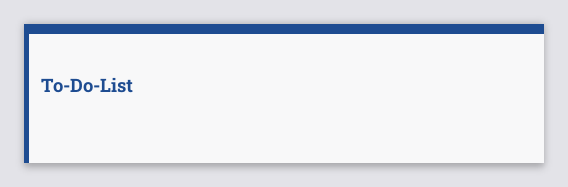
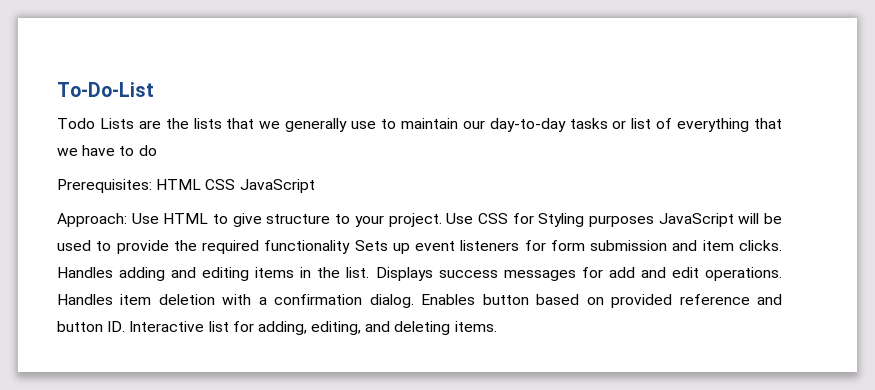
+ Todo Lists are the lists that we generally use to maintain our day-to-day tasks or list of everything that we have to do
+ Prerequisites: HTML CSS JavaScript
+ Approach: Use HTML to give structure to your project. Use CSS for Styling purposes JavaScript will be used to provide the required functionality Sets up event listeners for form submission and item clicks. Handles adding and editing items in the list. Displays success messages for add and edit operations. Handles item deletion with a confirmation dialog. Enables button based on provided reference and button ID. Interactive list for adding, editing, and deleting items.

